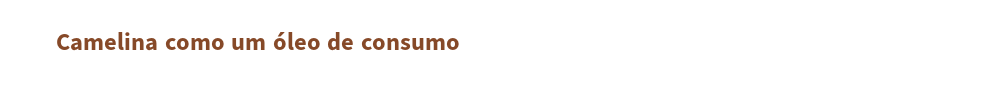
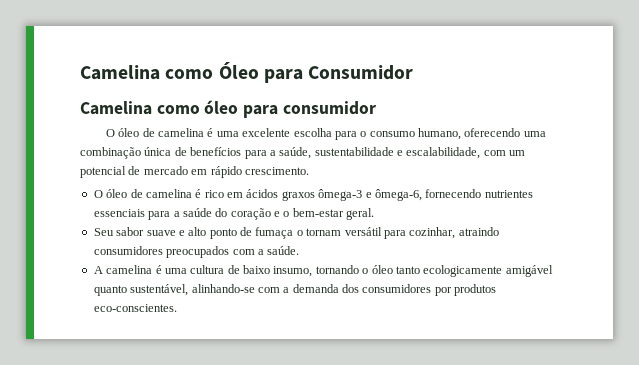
- Camelina como um óleo de consumo
+ Camelina como Óleo para Consumidor
+ Camelina como óleo para consumidor
+ O óleo de camelina é uma excelente escolha para o consumo humano, oferecendo uma combinação única de benefícios para a saúde, sustentabilidade e escalabilidade, com um potencial de mercado em rápido crescimento.
+ O óleo de camelina é rico em ácidos graxos ômega-3 e ômega-6, fornecendo nutrientes essenciais para a saúde do coração e o bem-estar geral.
+ Seu sabor suave e alto ponto de fumaça o tornam versátil para cozinhar, atraindo consumidores preocupados com a saúde.
+ A camelina é uma cultura de baixo insumo, tornando o óleo tanto ecologicamente amigável quanto sustentável, alinhando-se com a demanda dos consumidores por produtos eco-conscientes.

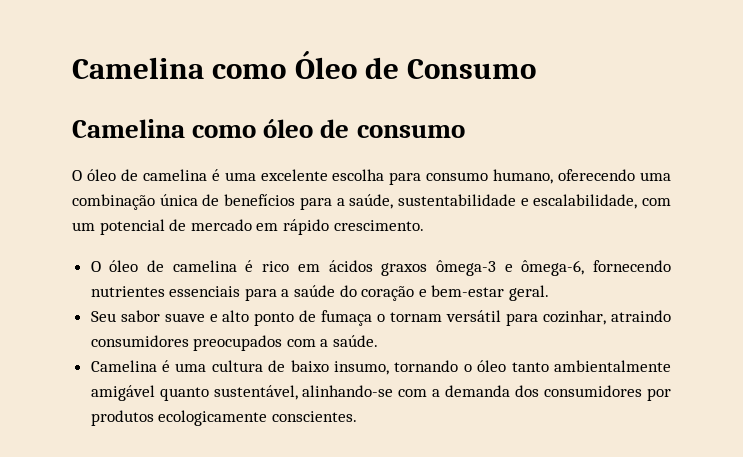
- Camelina como Óleo para Consumidor
+ Camelina como Óleo de Consumo
- Camelina como óleo para consumidor
+ Camelina como óleo de consumo
- O óleo de camelina é uma excelente escolha para o consumo humano, oferecendo uma combinação única de benefícios para a saúde, sustentabilidade e escalabilidade, com um potencial de mercado em rápido crescimento.
+ O óleo de camelina é uma excelente escolha para consumo humano, oferecendo uma combinação única de benefícios para a saúde, sustentabilidade e escalabilidade, com um potencial de mercado em rápido crescimento.
- O óleo de camelina é rico em ácidos graxos ômega-3 e ômega-6, fornecendo nutrientes essenciais para a saúde do coração e o bem-estar geral.
+ O óleo de camelina é rico em ácidos graxos ômega-3 e ômega-6, fornecendo nutrientes essenciais para a saúde do coração e bem-estar geral.
- A camelina é uma cultura de baixo insumo, tornando o óleo tanto ecologicamente amigável quanto sustentável, alinhando-se com a demanda dos consumidores por produtos eco-conscientes.
+ Camelina é uma cultura de baixo insumo, tornando o óleo tanto ambientalmente amigável quanto sustentável, alinhando-se com a demanda dos consumidores por produtos ecologicamente conscientes.

